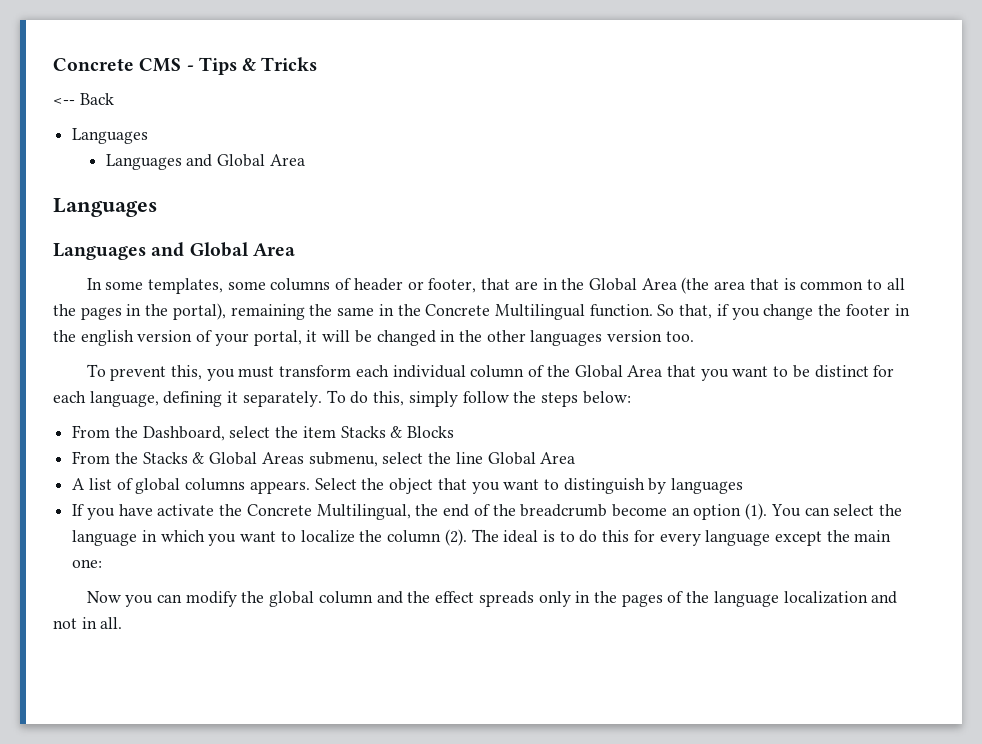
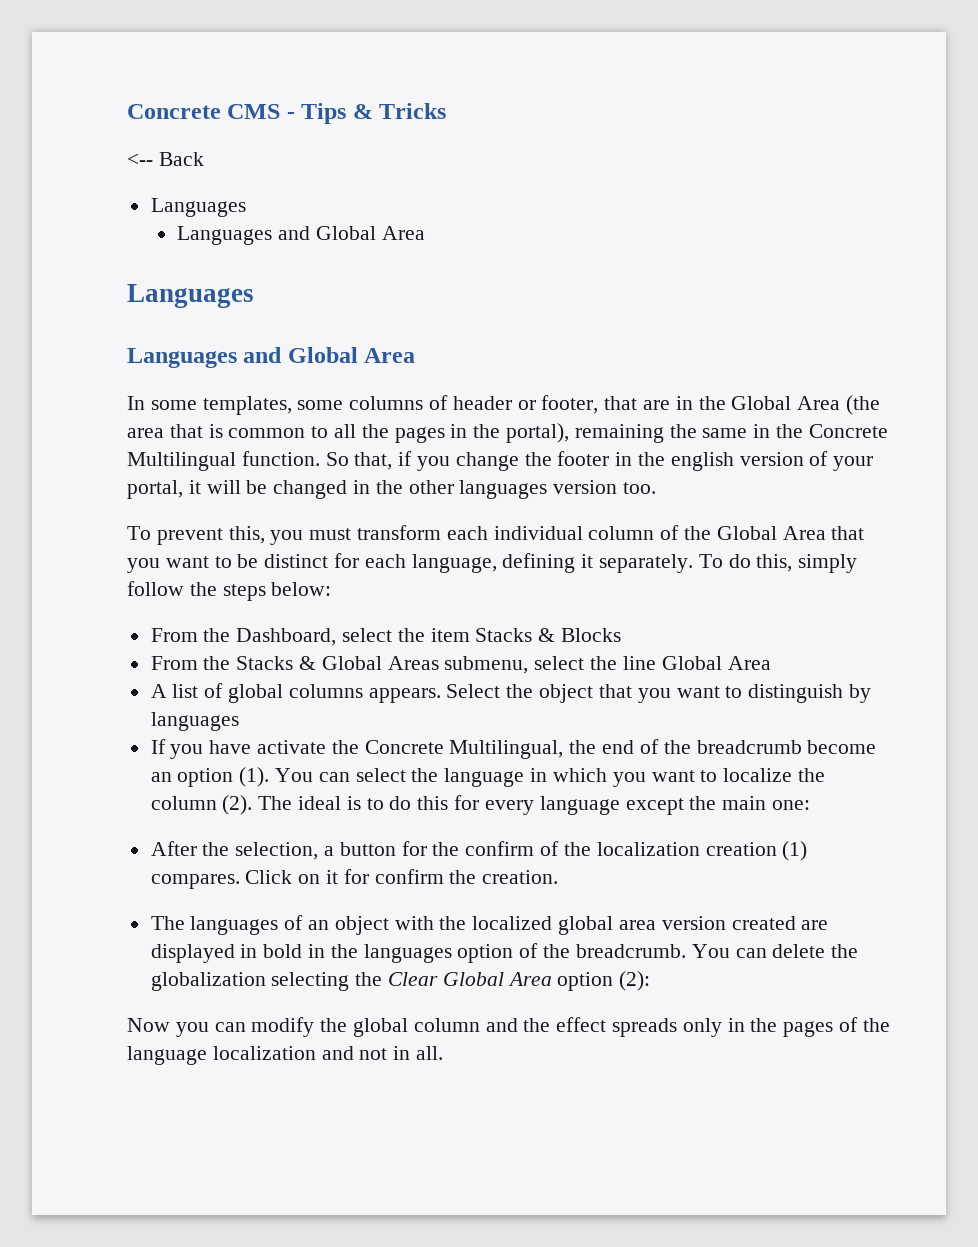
+ After the selection, a button for the confirm of the localization creation (1) compares. Click on it for confirm the creation.
+ The languages of an object with the localized global area version created are displayed in bold in the languages option of the breadcrumb. You can delete the globalization selecting the Clear Global Area option (2):

